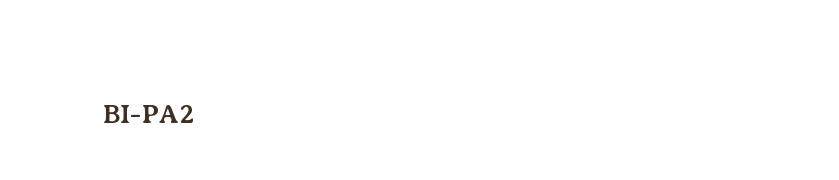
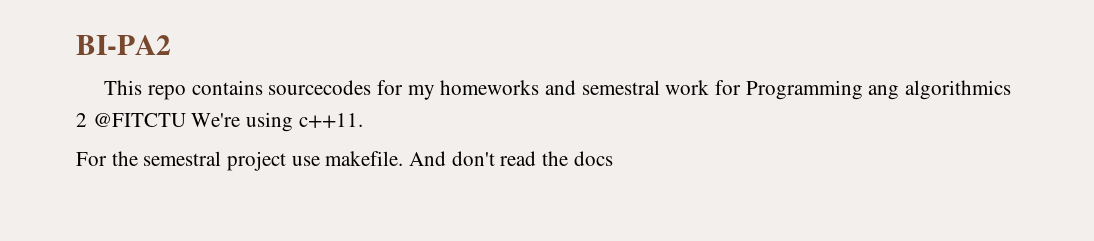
+ This repo contains sourcecodes for my homeworks and semestral work for Programming ang algorithmics 2 @FITCTU We're using c++11.
+ For the semestral project use makefile. And don't read the docs

